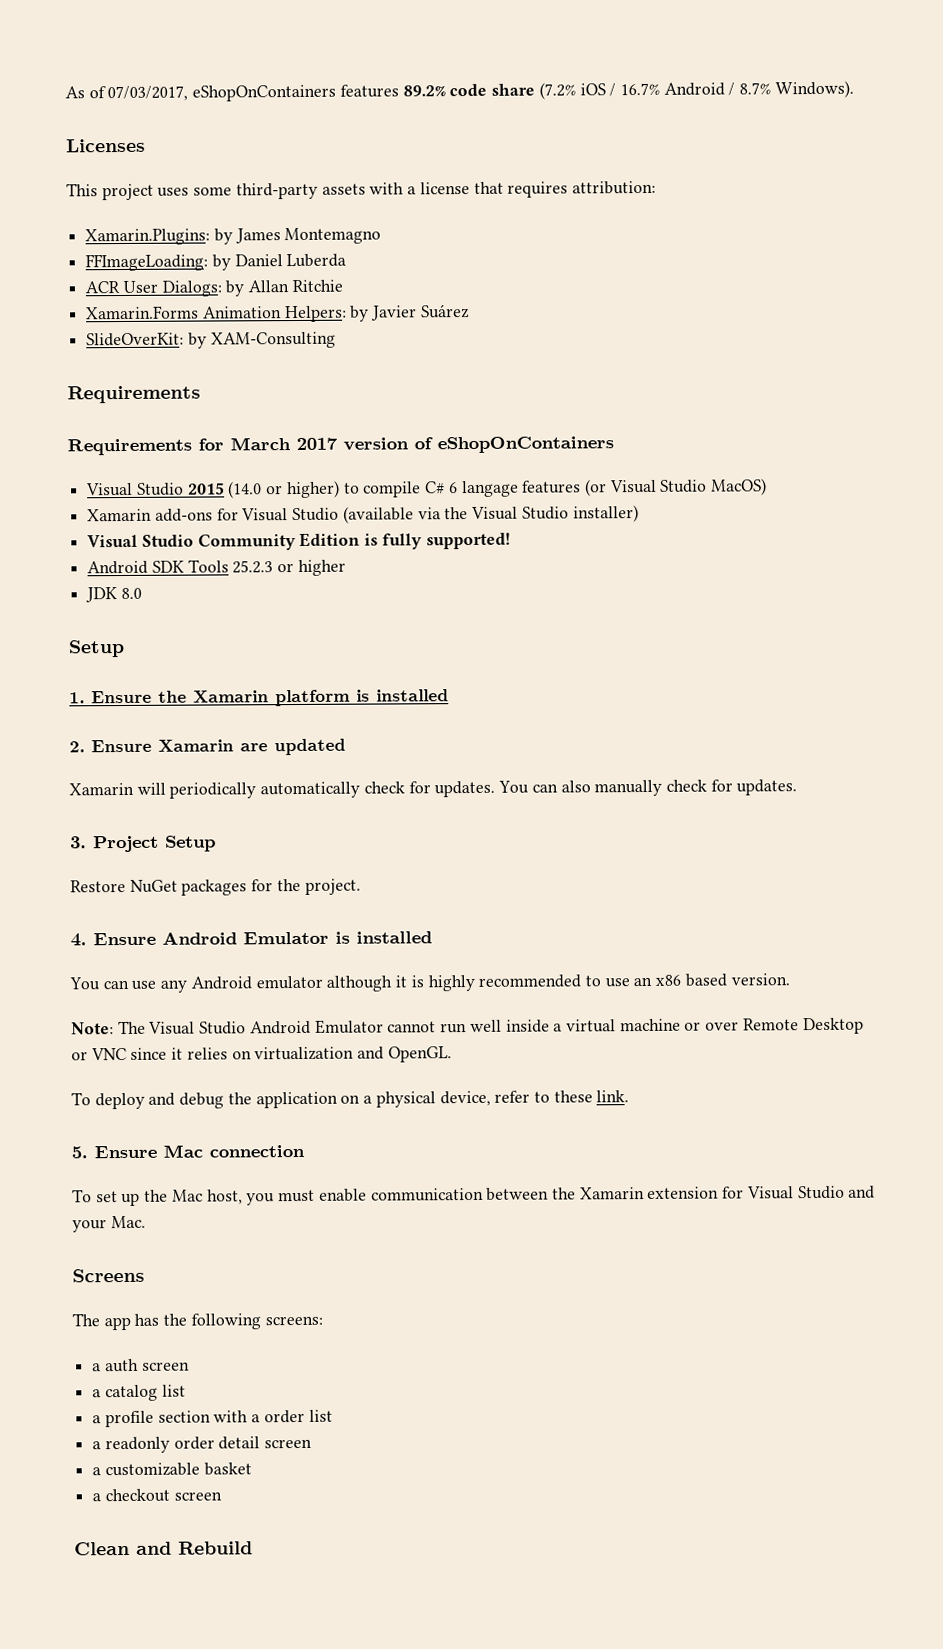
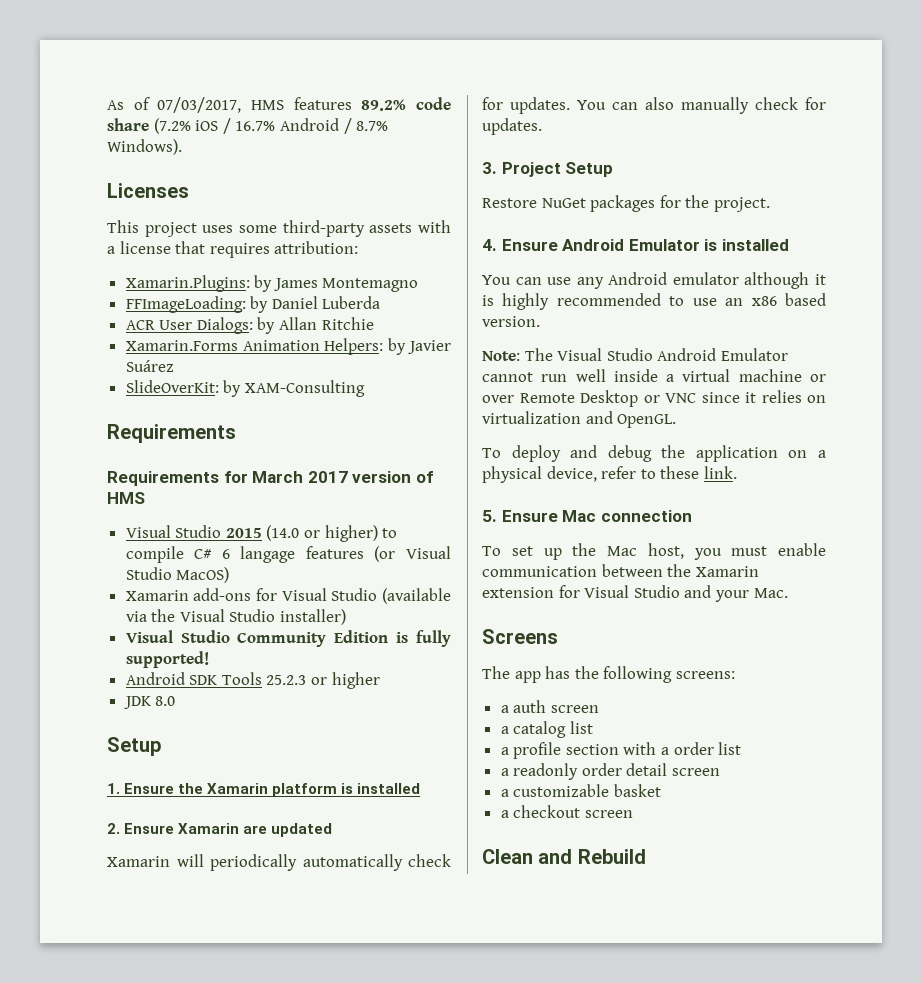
- As of 07/03/2017, eShopOnContainers features 89.2% code share (7.2% iOS / 16.7% Android / 8.7% Windows).
+ As of 07/03/2017, HMS features 89.2% code share (7.2% iOS / 16.7% Android / 8.7% Windows).
- Requirements for March 2017 version of eShopOnContainers
+ Requirements for March 2017 version of HMS

